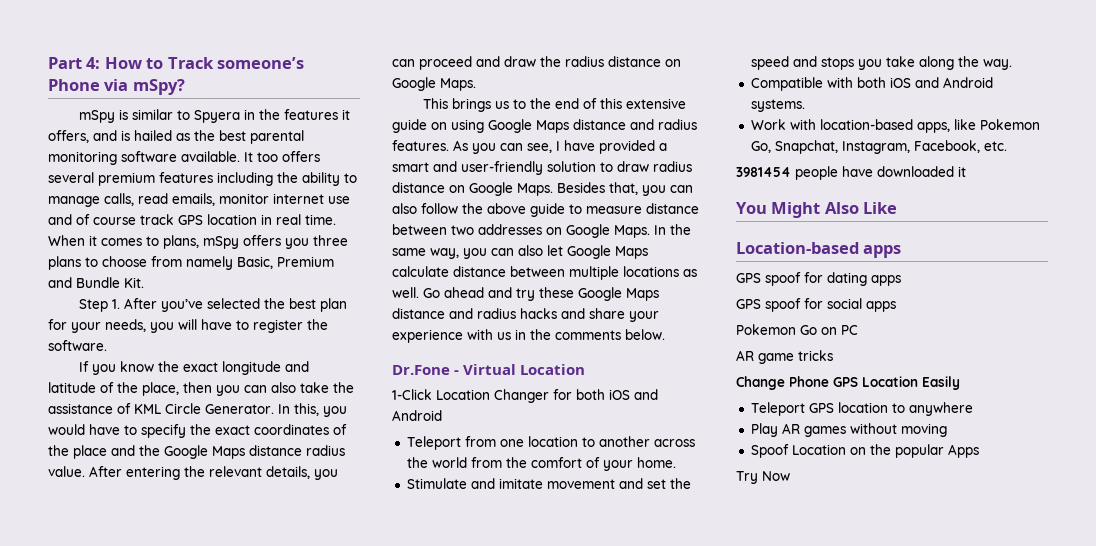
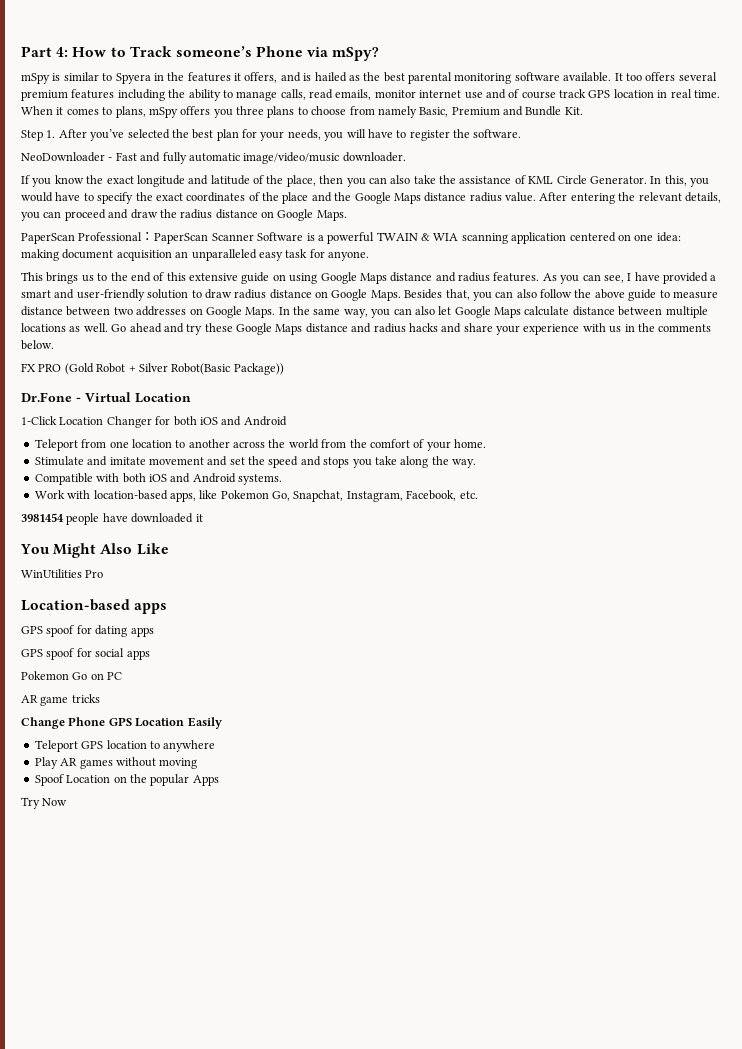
+ NeoDownloader - Fast and fully automatic image/video/music downloader.
+ PaperScan Professional：PaperScan Scanner Software is a powerful TWAIN & WIA scanning application centered on one idea: making document acquisition an unparalleled easy task for anyone.
+ FX PRO (Gold Robot + Silver Robot(Basic Package))
+ WinUtilities Pro

